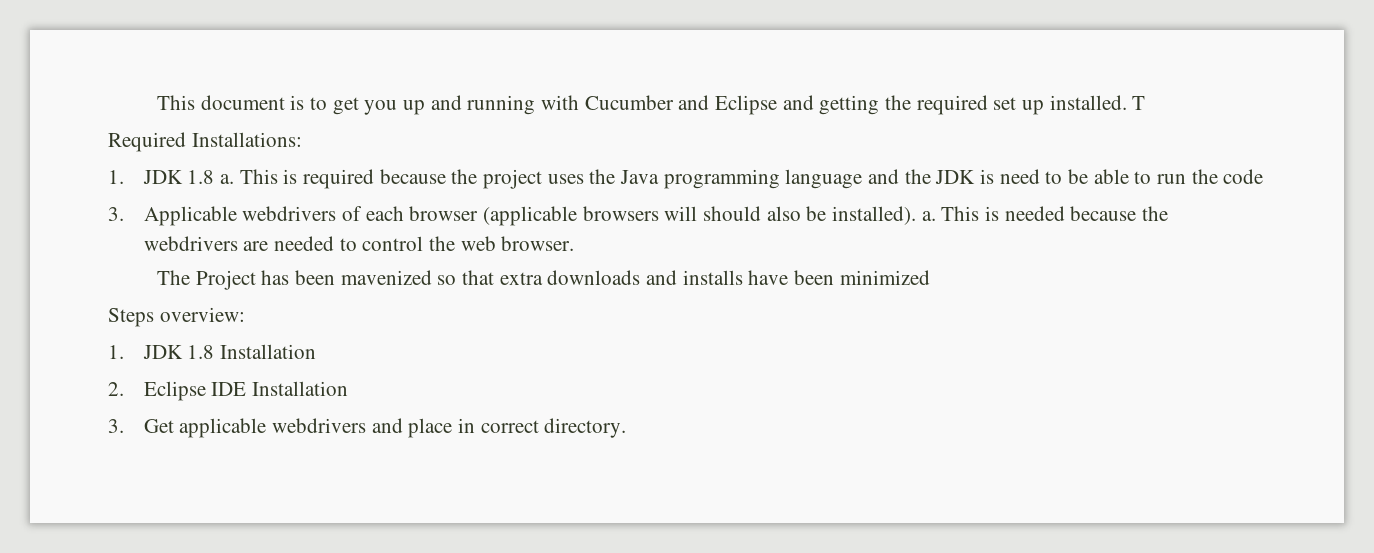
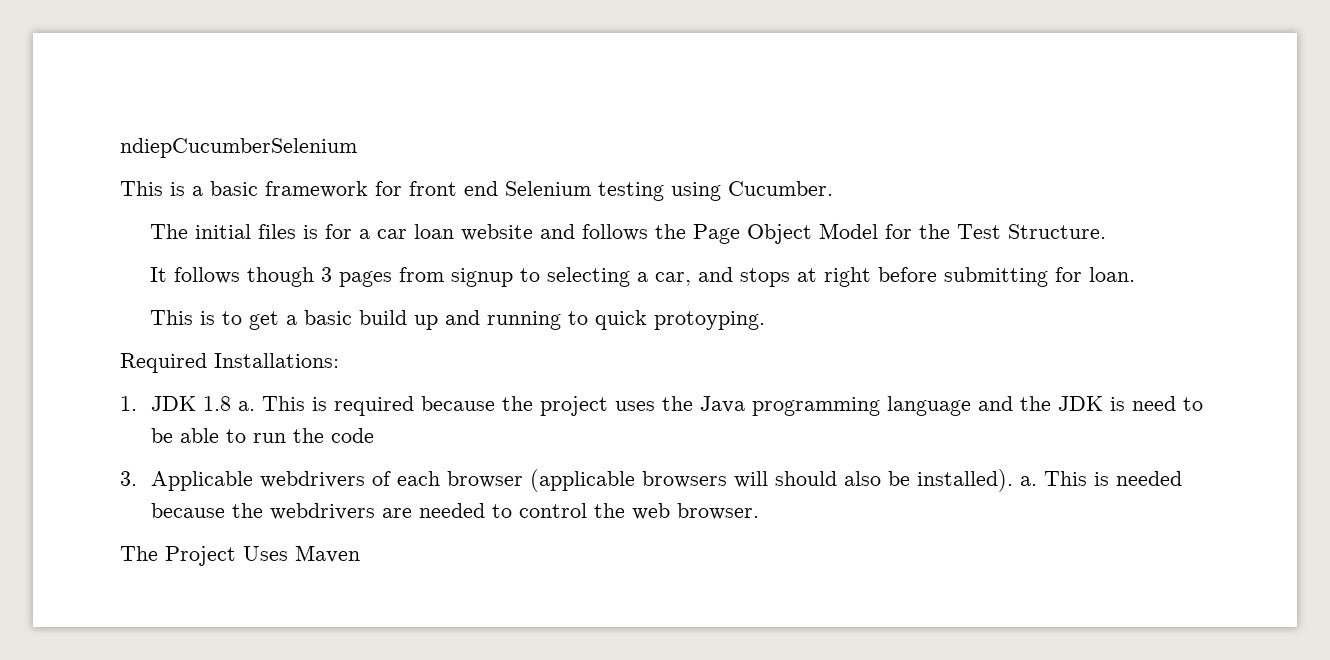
- This document is to get you up and running with Cucumber and Eclipse and getting the required set up installed. T
+ ndiepCucumberSelenium
+ This is a basic framework for front end Selenium testing using Cucumber.
+ The initial files is for a car loan website and follows the Page Object Model for the Test Structure.
+ It follows though 3 pages from signup to selecting a car, and stops at right before submitting for loan.
+ This is to get a basic build up and running to quick protoyping.
- The Project has been mavenized so that extra downloads and installs have been minimized
- Steps overview:
- 1. JDK 1.8 Installation
- 2. Eclipse IDE Installation
- 3. Get applicable webdrivers and place in correct directory.
+ The Project Uses Maven

